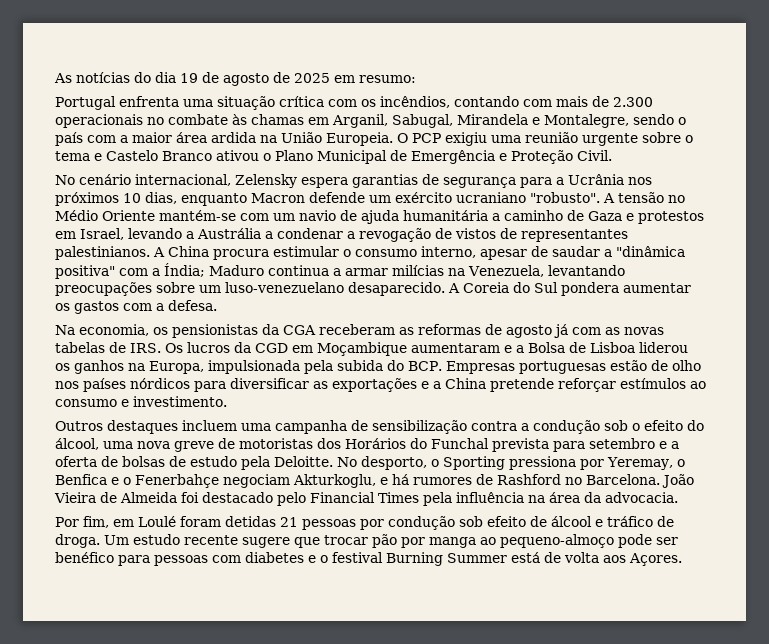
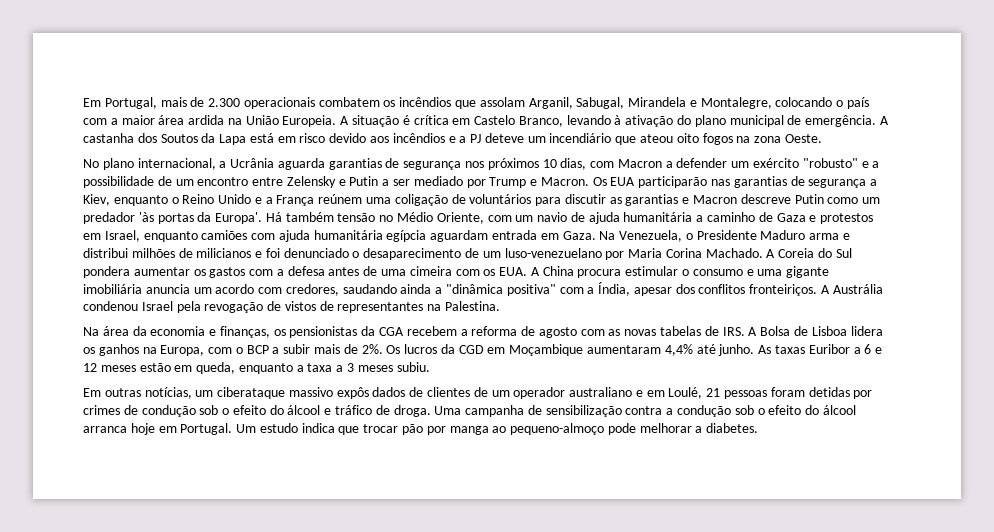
- As notícias do dia 19 de agosto de 2025 em resumo:
- Portugal enfrenta uma situação crítica com os incêndios, contando com mais de 2.300 operacionais no combate às chamas em Arganil, Sabugal, Mirandela e Montalegre, sendo o país com a maior área ardida na União Europeia.
+ Em Portugal, mais de 2.300 operacionais combatem os incêndios que assolam Arganil, Sabugal, Mirandela e Montalegre, colocando o país com a maior área ardida na União Europeia.
- O PCP exigiu uma reunião urgente sobre o tema e Castelo Branco ativou o Plano Municipal de Emergência e Proteção Civil.
- No cenário internacional, Zelensky espera garantias de segurança para a Ucrânia nos próximos 10 dias, enquanto Macron defende um exército ucraniano "robusto". A tensão no Médio Oriente mantém-se com um navio de ajuda humanitária a caminho de Gaza e protestos em Israel, levando a Austrália a condenar a revogação de vistos de representantes palestinianos. A China procura estimular o consumo interno, apesar de saudar a "dinâmica positiva" com a Índia; Maduro continua a armar milícias na Venezuela, levantando preocupações sobre um luso-venezuelano desaparecido.
+ A situação é crítica em Castelo Branco, levando à ativação do plano municipal de emergência. A castanha dos Soutos da Lapa está em risco devido aos incêndios e a PJ deteve um incendiário que ateou oito fogos na zona Oeste.
+ No plano internacional, a Ucrânia aguarda garantias de segurança nos próximos 10 dias, com Macron a defender um exército "robusto" e a possibilidade de um encontro entre Zelensky e Putin a ser mediado por Trump e Macron. Os EUA participarão nas garantias de segurança a Kiev, enquanto o Reino Unido e a França reúnem uma coligação de voluntários para discutir as garantias e Macron descreve Putin como um predador 'às portas da Europa'. Há também tensão no Médio Oriente, com um navio de ajuda humanitária a caminho de Gaza e protestos em Israel, enquanto camiões com ajuda humanitária egípcia aguardam entrada em Gaza. Na Venezuela, o Presidente Maduro arma e distribui milhões de milicianos e foi denunciado o desaparecimento de um luso-venezuelano por Maria Corina Machado.
- A Coreia do Sul pondera aumentar os gastos com a defesa.
- Na economia, os pensionistas da CGA receberam as reformas de agosto já com as novas tabelas de IRS. Os lucros da CGD em Moçambique aumentaram e a Bolsa de Lisboa liderou os ganhos na Europa, impulsionada pela subida do BCP. Empresas portuguesas estão de olho nos países nórdicos para diversificar as exportações e a China pretende reforçar estímulos ao consumo e investimento.
- Outros destaques incluem uma campanha de sensibilização contra a condução sob o efeito do álcool, uma nova greve de motoristas dos Horários do Funchal prevista para setembro e a oferta de bolsas de estudo pela Deloitte. No desporto, o Sporting pressiona por Yeremay, o Benfica e o Fenerbahçe negociam Akturkoglu, e há rumores de Rashford no Barcelona. João Vieira de Almeida foi destacado pelo Financial Times pela influência na área da advocacia.
- Por fim, em Loulé foram detidas 21 pessoas por condução sob efeito de álcool e tráfico de droga. Um estudo recente sugere que trocar pão por manga ao pequeno-almoço pode ser benéfico para pessoas com diabetes e o festival Burning Summer está de volta aos Açores.
+ A Coreia do Sul pondera aumentar os gastos com a defesa antes de uma cimeira com os EUA. A China procura estimular o consumo e uma gigante imobiliária anuncia um acordo com credores, saudando ainda a "dinâmica positiva" com a Índia, apesar dos conflitos fronteiriços. A Austrália condenou Israel pela revogação de vistos de representantes na Palestina.
+ Na área da economia e finanças, os pensionistas da CGA recebem a reforma de agosto com as novas tabelas de IRS. A Bolsa de Lisboa lidera os ganhos na Europa, com o BCP a subir mais de 2%. Os lucros da CGD em Moçambique aumentaram 4,4% até junho. As taxas Euribor a 6 e 12 meses estão em queda, enquanto a taxa a 3 meses subiu.
+ Em outras notícias, um ciberataque massivo expôs dados de clientes de um operador australiano e em Loulé, 21 pessoas foram detidas por crimes de condução sob o efeito do álcool e tráfico de droga. Uma campanha de sensibilização contra a condução sob o efeito do álcool arranca hoje em Portugal. Um estudo indica que trocar pão por manga ao pequeno-almoço pode melhorar a diabetes.

